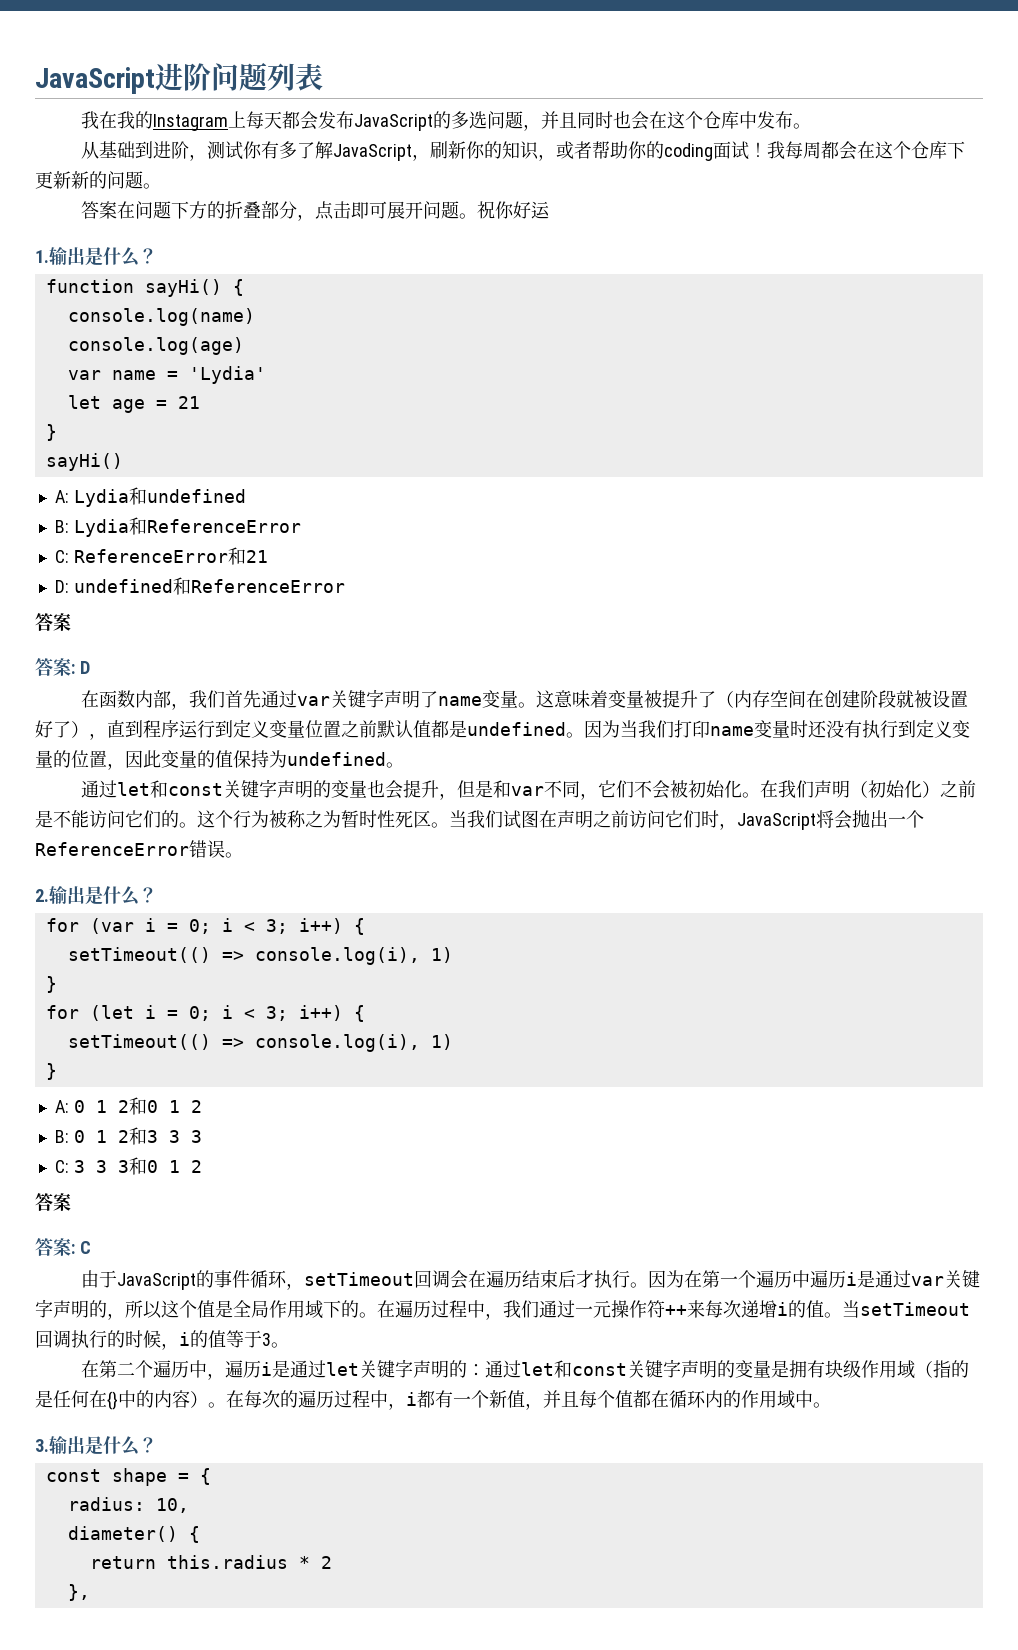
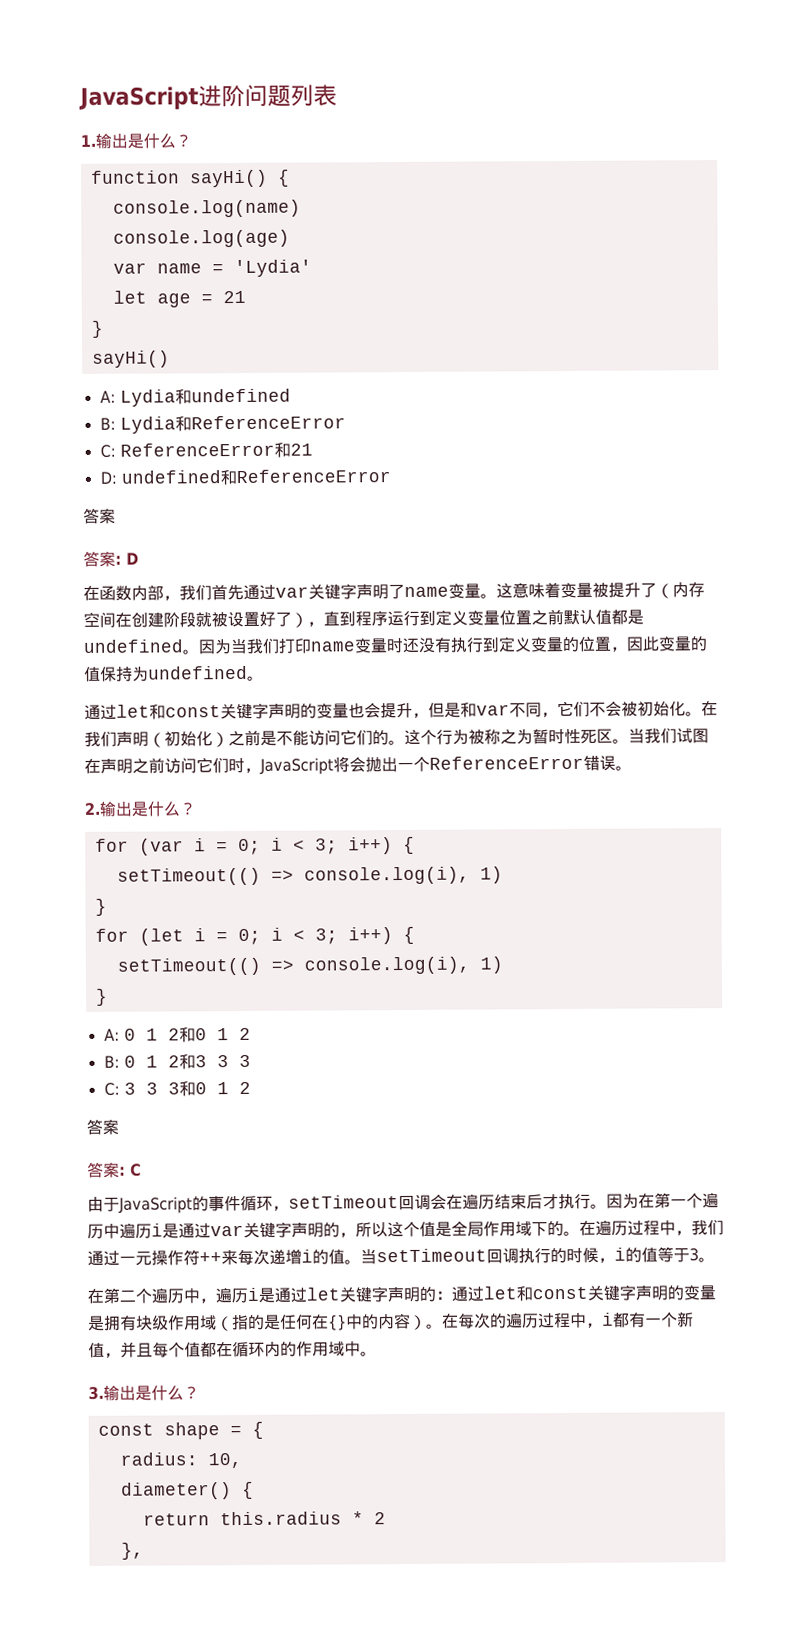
- 我在我的Instagram上每天都会发布JavaScript的多选问题，并且同时也会在这个仓库中发布。
- 从基础到进阶，测试你有多了解JavaScript，刷新你的知识，或者帮助你的coding面试！我每周都会在这个仓库下更新新的问题。
- 答案在问题下方的折叠部分，点击即可展开问题。祝你好运

